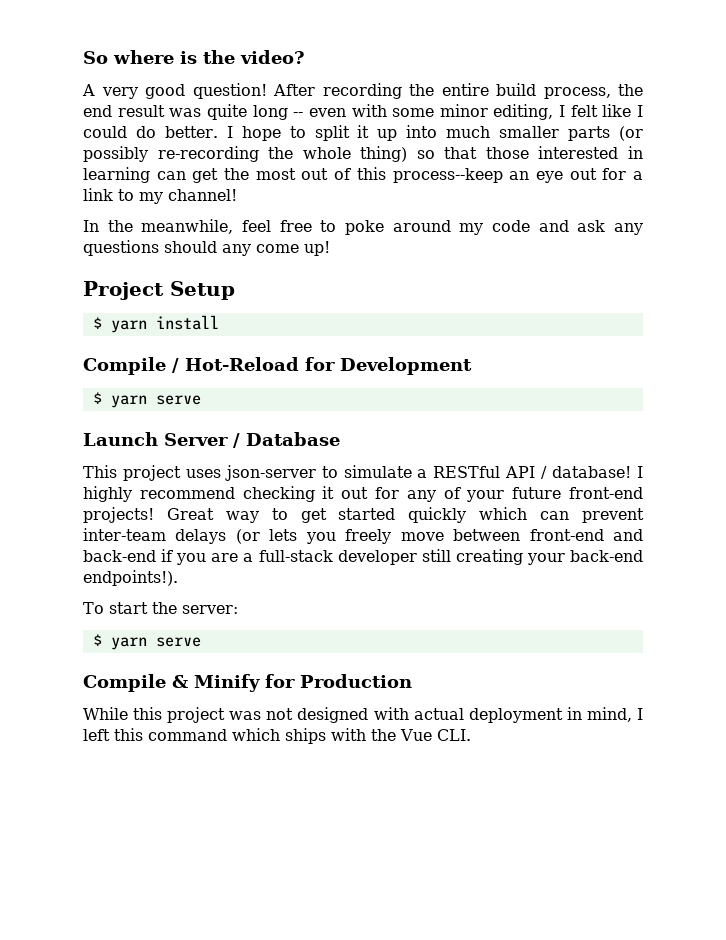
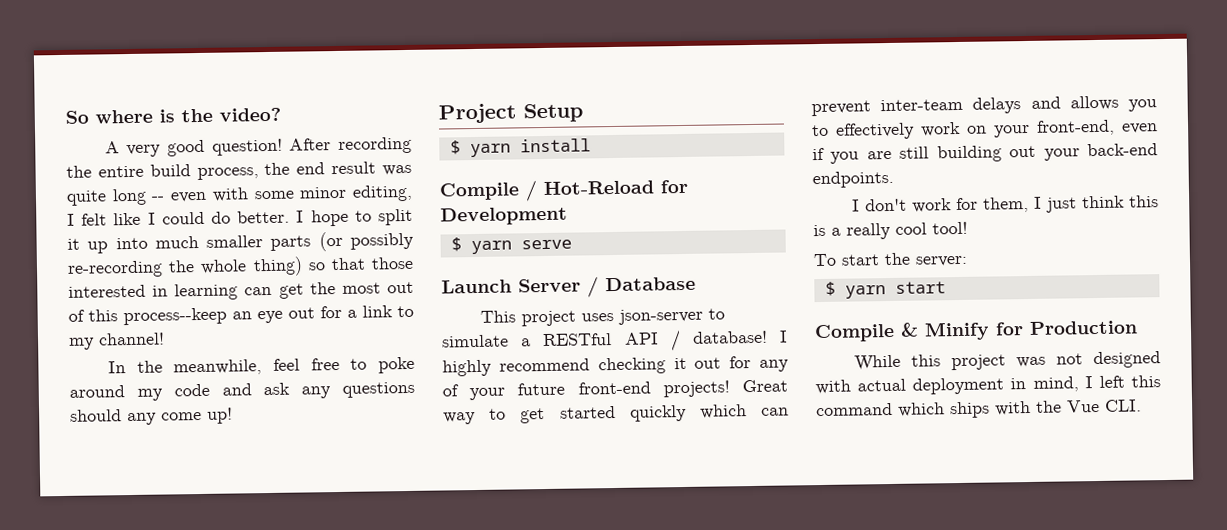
- Great way to get started quickly which can prevent inter-team delays (or lets you freely move between front-end and back-end if you are a full-stack developer still creating your back-end endpoints!).
+ Great way to get started quickly which can prevent inter-team delays and allows you to effectively work on your front-end, even if you are still building out your back-end endpoints.
+ I don't work for them, I just think this is a really cool tool!
  To start the server:
- $ yarn serve
+ $ yarn start

